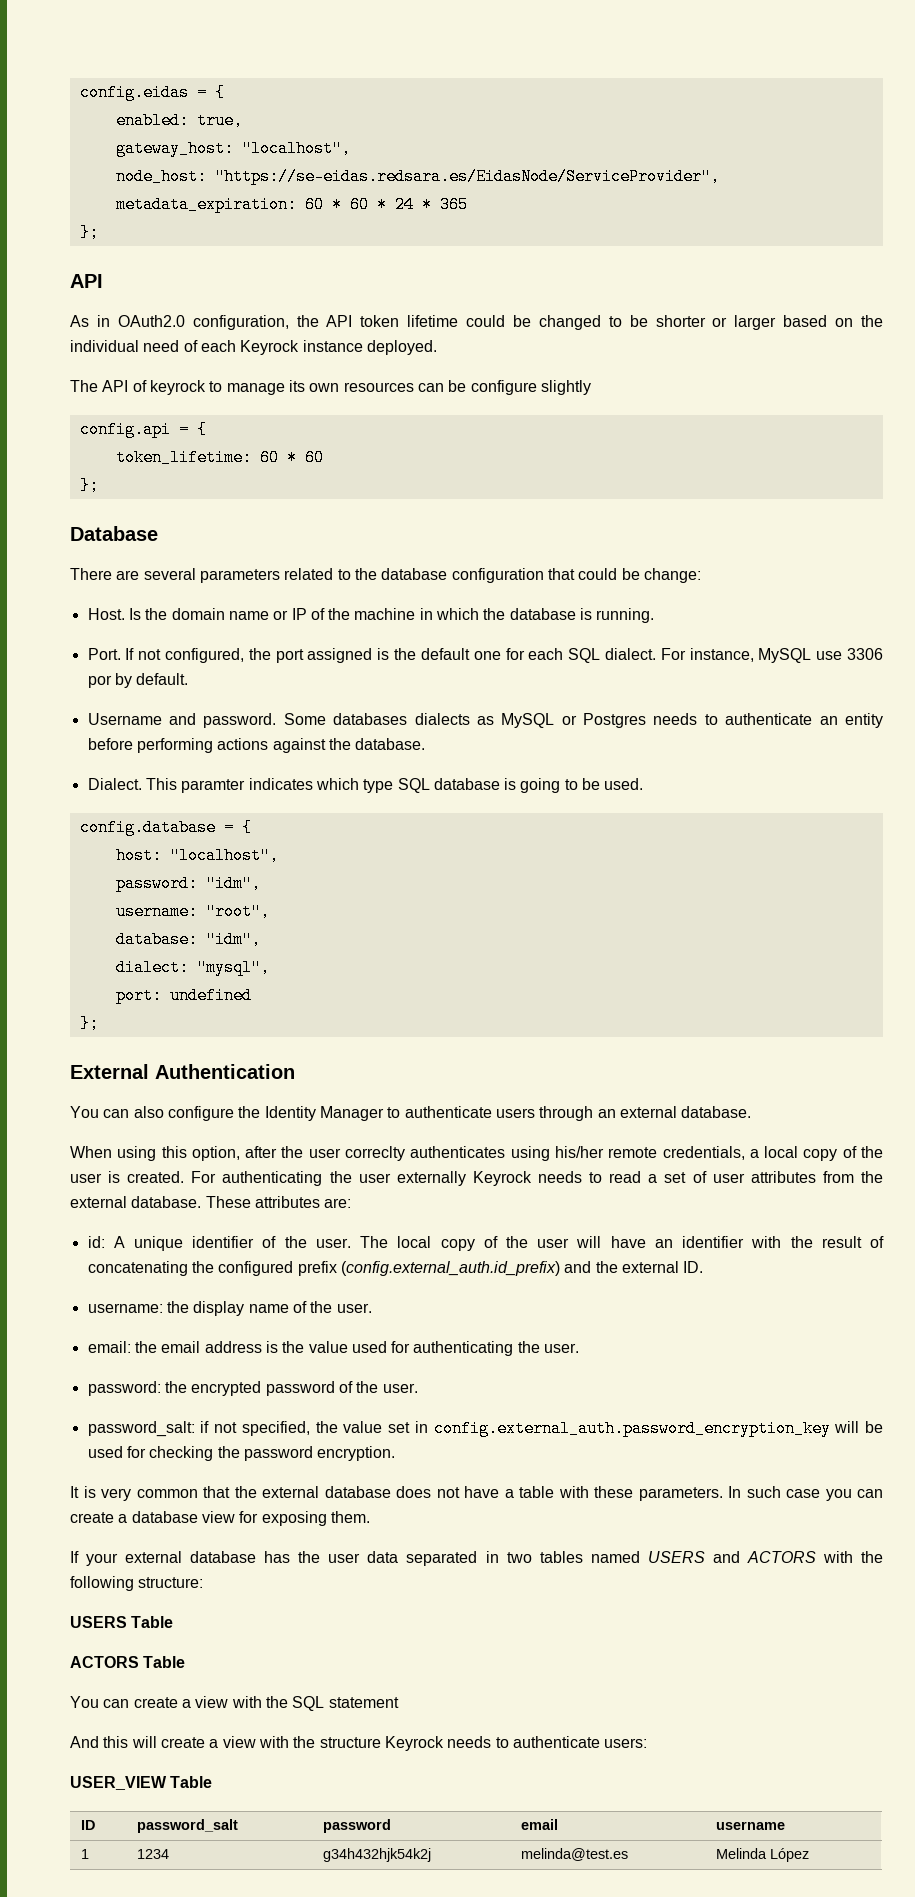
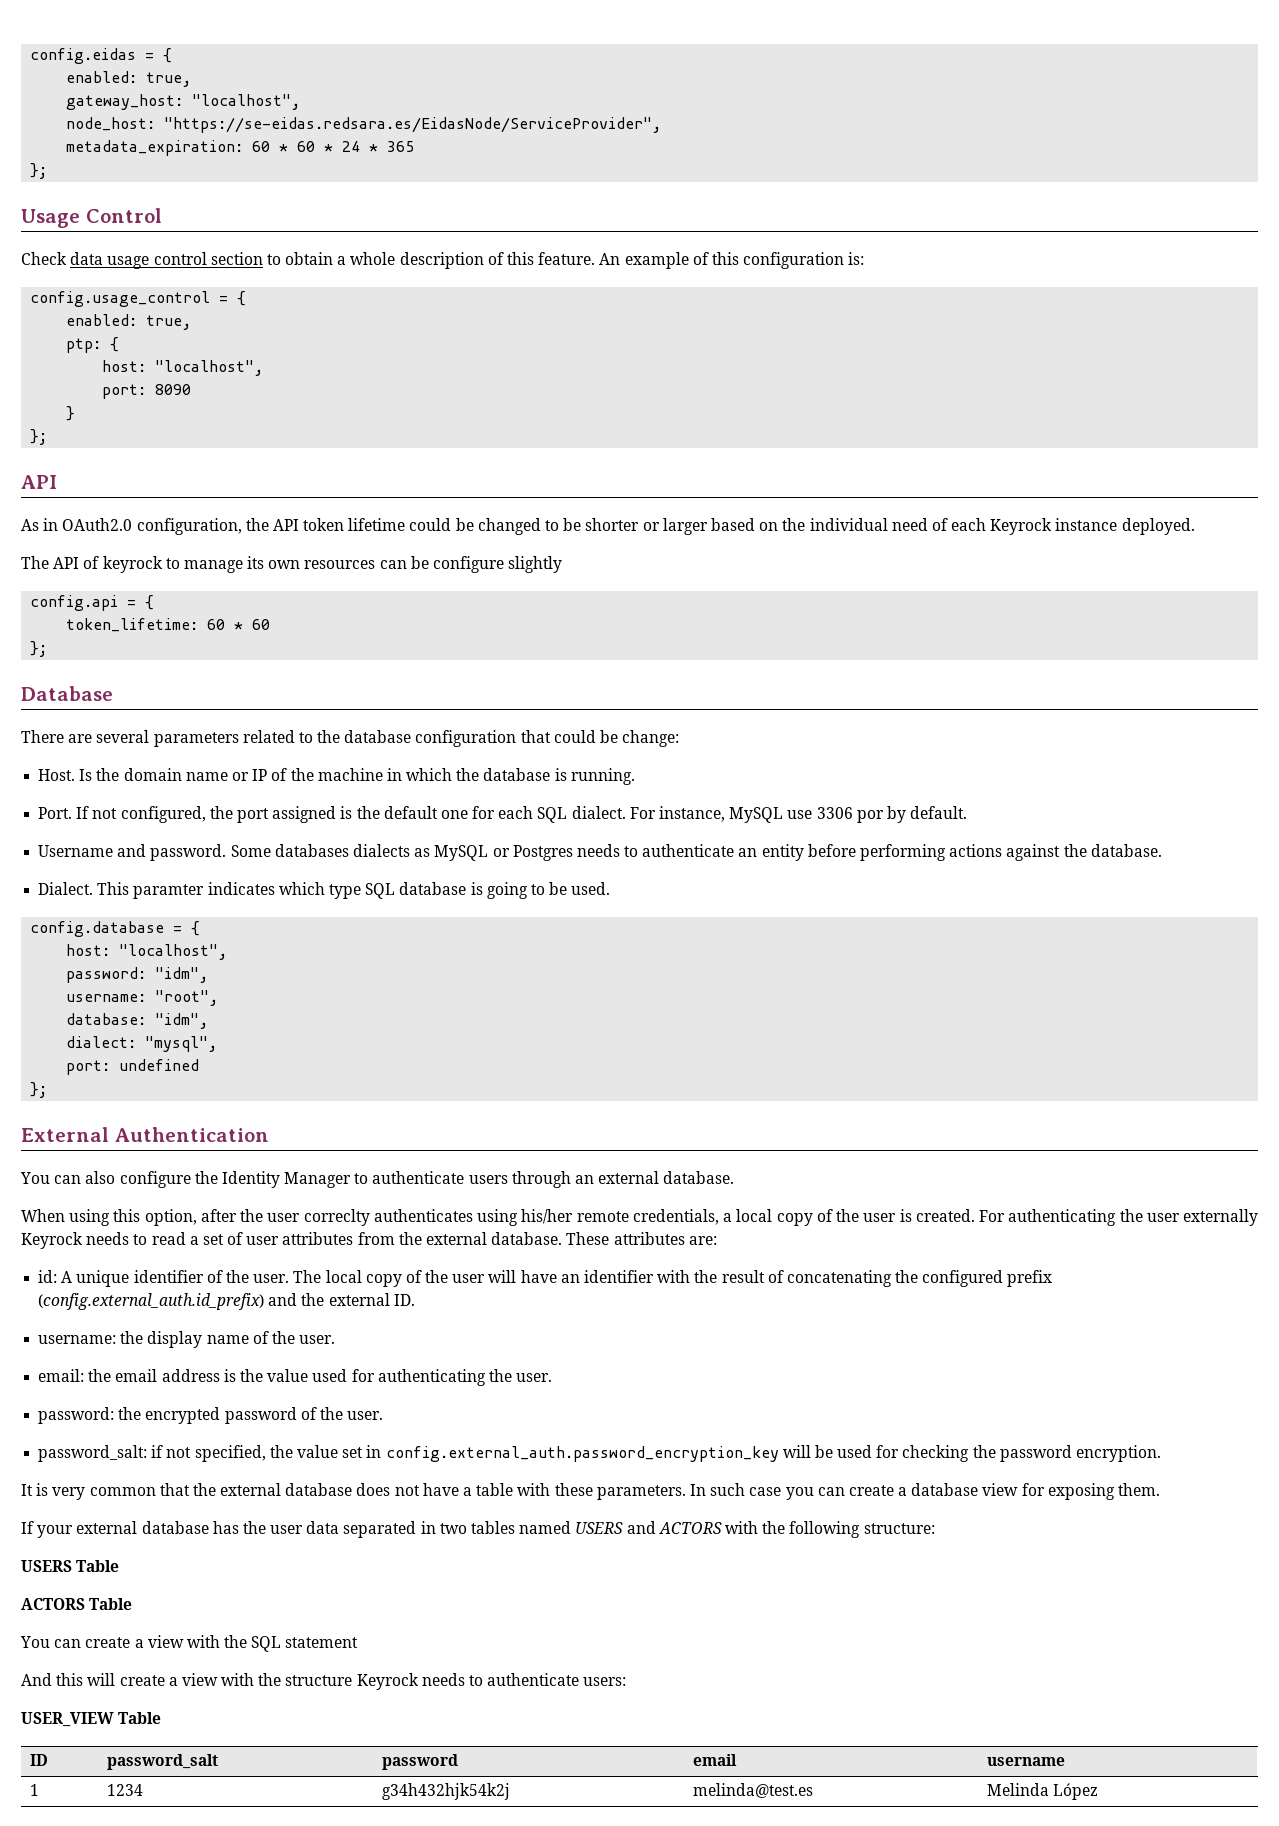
+ Usage Control
+ Check data usage control section to obtain a whole description of this feature. An example of this configuration is:
+ config.usage_control = {
+ enabled: true,
+ ptp: {
+ host: "localhost",
+ port: 8090
+ }
+ };

